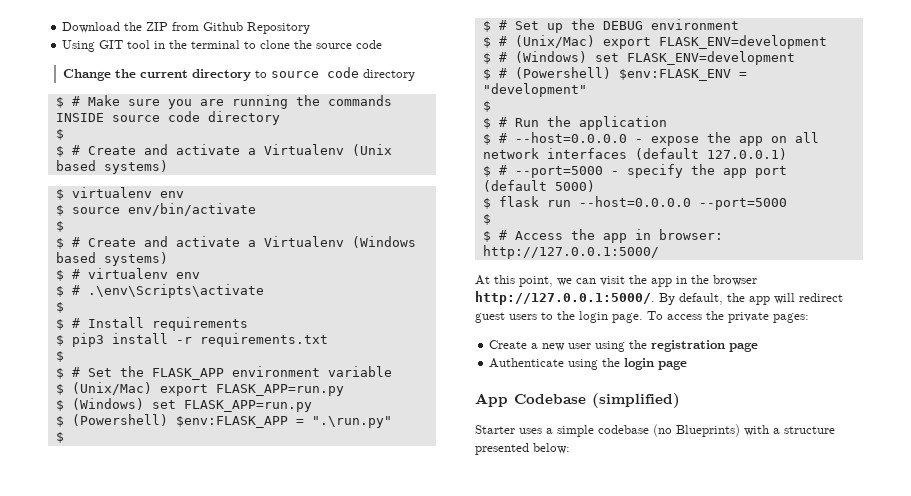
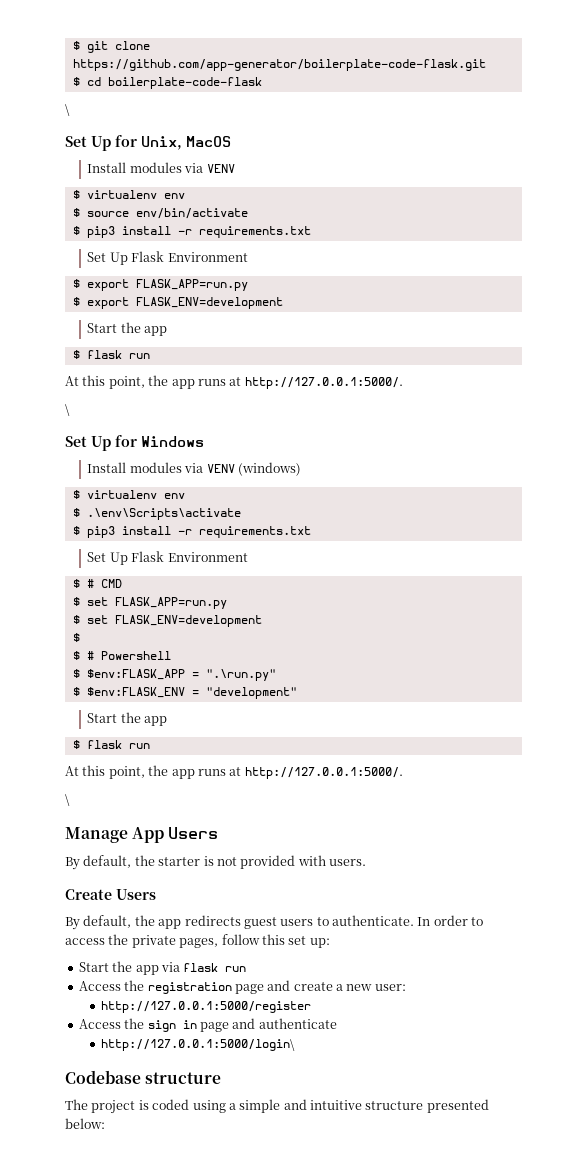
- Download the ZIP from Github Repository
- Using GIT tool in the terminal to clone the source code
- Change the current directory to source code directory
- $ # Make sure you are running the commands INSIDE source code directory
- $
- $ # Create and activate a Virtualenv (Unix based systems)
+ $ git clone https://github.com/app-generator/boilerplate-code-flask.git
+ $ cd boilerplate-code-flask
+ \
+ Set Up for Unix, MacOS
+ Install modules via VENV
  $ source env/bin/activate
+ $ pip3 install -r requirements.txt
+ Set Up Flask Environment
+ $ export FLASK_APP=run.py
+ $ export FLASK_ENV=development
+ Start the app
+ $ flask run
+ At this point, the app runs at http://127.0.0.1:5000/.
+ \
+ Set Up for Windows
+ Install modules via VENV (windows)
+ $ virtualenv env
+ $ .\env\Scripts\activate
+ $ pip3 install -r requirements.txt
+ Set Up Flask Environment
+ $ # CMD
+ $ set FLASK_APP=run.py
+ $ set FLASK_ENV=development
  $
- $ # Create and activate a Virtualenv (Windows based systems)
- $ # virtualenv env
- $ # .\env\Scripts\activate
- $
- $ # Install requirements
- $ pip3 install -r requirements.txt
- $
- $ # Set the FLASK_APP environment variable
- $ (Unix/Mac) export FLASK_APP=run.py
- $ (Windows) set FLASK_APP=run.py
- $ (Powershell) $env:FLASK_APP = ".\run.py"
- $
- $ # Set up the DEBUG environment
- $ # (Unix/Mac) export FLASK_ENV=development
- $ # (Windows) set FLASK_ENV=development
- $ # (Powershell) $env:FLASK_ENV = "development"
- $
- $ # Run the application
- $ # --host=0.0.0.0 - expose the app on all network interfaces (default 127.0.0.1)
- $ # --port=5000 - specify the app port (default 5000)
- $ flask run --host=0.0.0.0 --port=5000
- $
- $ # Access the app in browser: http://127.0.0.1:5000/
- At this point, we can visit the app in the browser http://127.0.0.1:5000/. By default, the app will redirect guest users to the login page. To access the private pages:
- Create a new user using the registration page
- Authenticate using the login page
- App Codebase (simplified)
- Starter uses a simple codebase (no Blueprints) with a structure presented below:
+ $ # Powershell
+ $ $env:FLASK_APP = ".\run.py"
+ $ $env:FLASK_ENV = "development"
+ Start the app
+ $ flask run
+ At this point, the app runs at http://127.0.0.1:5000/.
+ \
+ Manage App Users
+ By default, the starter is not provided with users.
+ Create Users
+ By default, the app redirects guest users to authenticate. In order to access the private pages, follow this set up:
+ Start the app via flask run
+ Access the registration page and create a new user:
+ http://127.0.0.1:5000/register
+ Access the sign in page and authenticate
+ http://127.0.0.1:5000/login\
+ Codebase structure
+ The project is coded using a simple and intuitive structure presented below:

